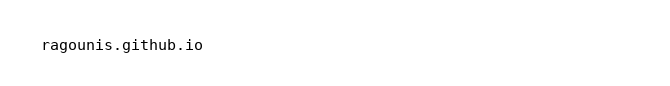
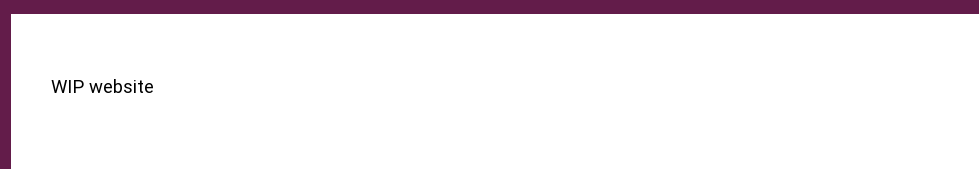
- ragounis.github.io
+ WIP website

